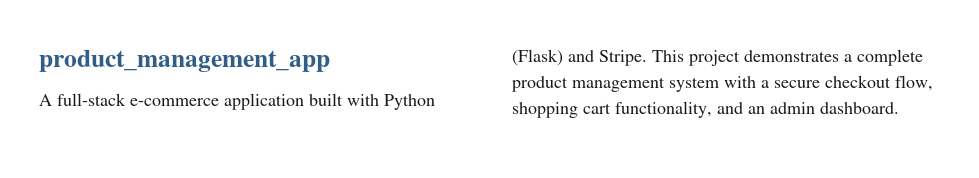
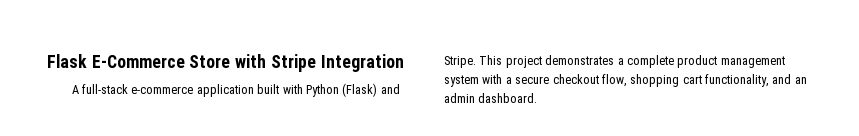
- product_management_app
+ Flask E-Commerce Store with Stripe Integration

